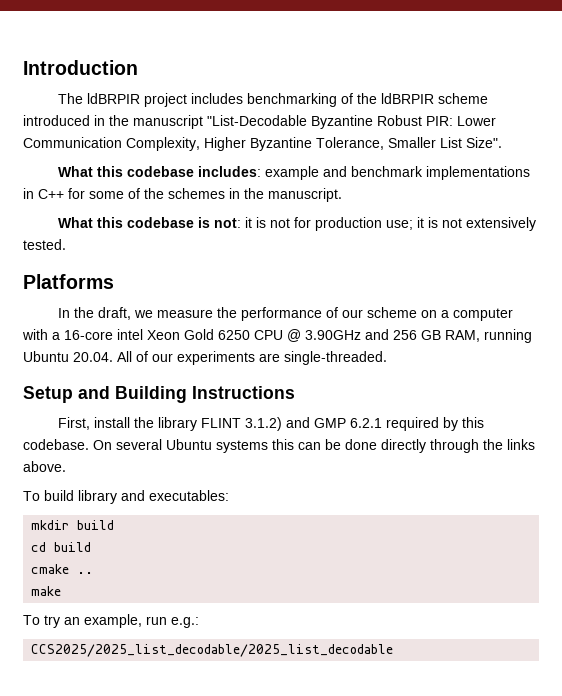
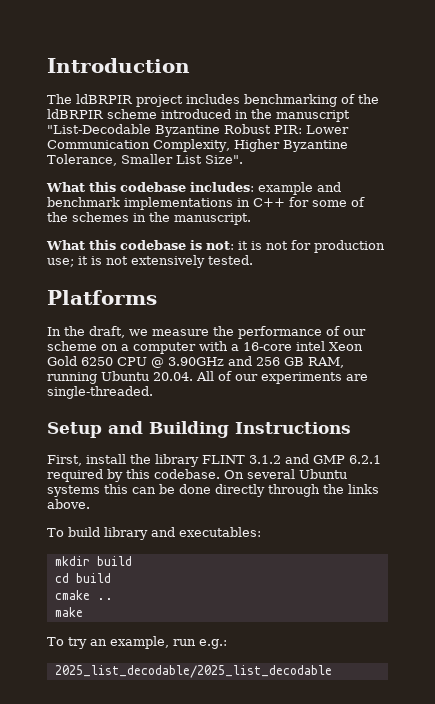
- First, install the library FLINT 3.1.2) and GMP 6.2.1 required by this codebase.
+ First, install the library FLINT 3.1.2 and GMP 6.2.1 required by this codebase.
- CCS2025/2025_list_decodable/2025_list_decodable
+ 2025_list_decodable/2025_list_decodable

